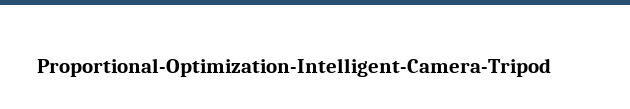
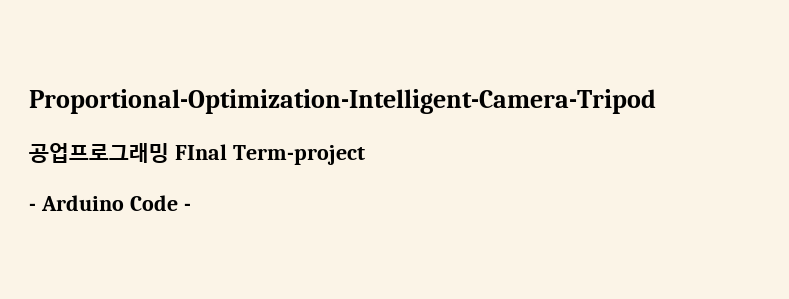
+ 공업프로그래밍 FInal Term-project
+ - Arduino Code -

